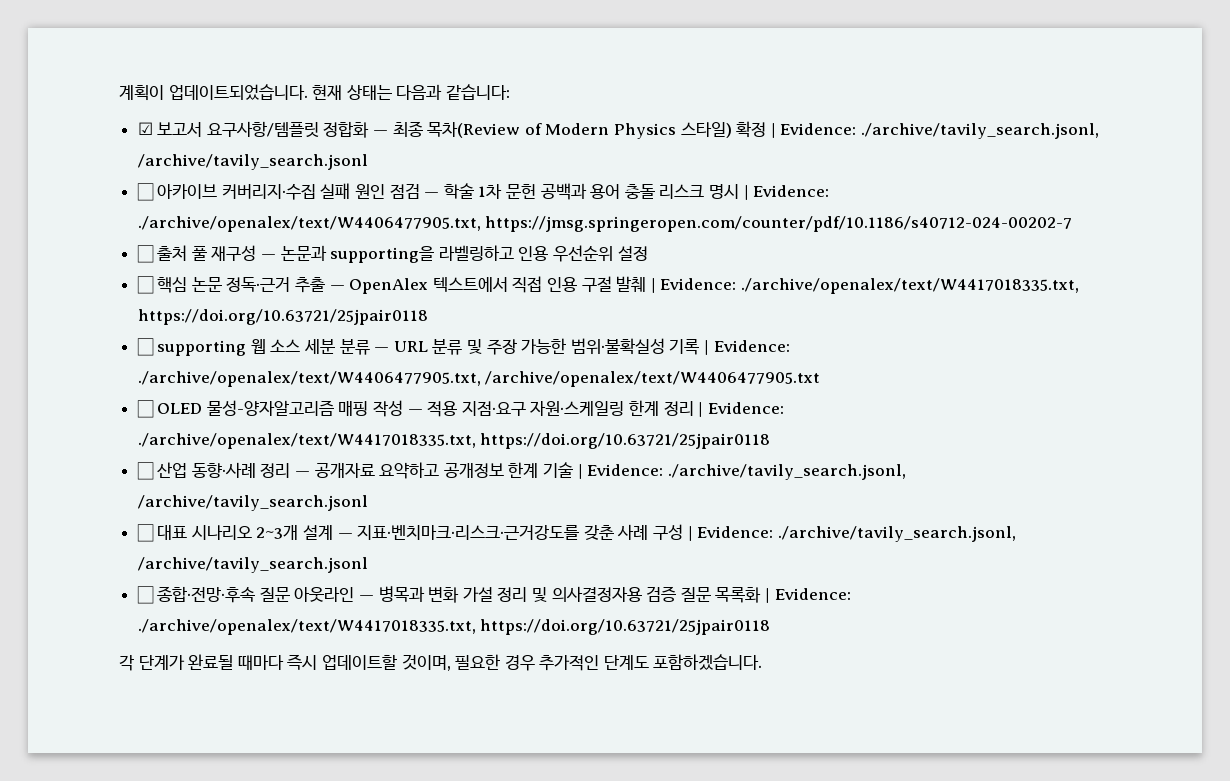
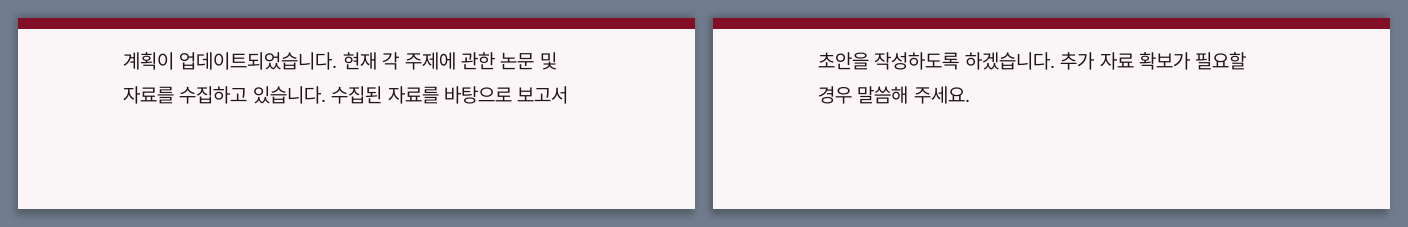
- 현재 상태는 다음과 같습니다:
- ☑ 보고서 요구사항/템플릿 정합화 — 최종 목차(Review of Modern Physics 스타일) 확정 | Evidence: ./archive/tavily_search.jsonl, /archive/tavily_search.jsonl
- ☐ 아카이브 커버리지·수집 실패 원인 점검 — 학술 1차 문헌 공백과 용어 충돌 리스크 명시 | Evidence: ./archive/openalex/text/W4406477905.txt, https://jmsg.springeropen.com/counter/pdf/10.1186/s40712-024-00202-7
- ☐ 출처 풀 재구성 — 논문과 supporting을 라벨링하고 인용 우선순위 설정
- ☐ 핵심 논문 정독·근거 추출 — OpenAlex 텍스트에서 직접 인용 구절 발췌 | Evidence: ./archive/openalex/text/W4417018335.txt, https://doi.org/10.63721/25jpair0118
- ☐ supporting 웹 소스 세분 분류 — URL 분류 및 주장 가능한 범위·불확실성 기록 | Evidence: ./archive/openalex/text/W4406477905.txt, /archive/openalex/text/W4406477905.txt
- ☐ OLED 물성-양자알고리즘 매핑 작성 — 적용 지점·요구 자원·스케일링 한계 정리 | Evidence: ./archive/openalex/text/W4417018335.txt, https://doi.org/10.63721/25jpair0118
- ☐ 산업 동향·사례 정리 — 공개자료 요약하고 공개정보 한계 기술 | Evidence: ./archive/tavily_search.jsonl, /archive/tavily_search.jsonl
- ☐ 대표 시나리오 2~3개 설계 — 지표·벤치마크·리스크·근거강도를 갖춘 사례 구성 | Evidence: ./archive/tavily_search.jsonl, /archive/tavily_search.jsonl
- ☐ 종합·전망·후속 질문 아웃라인 — 병목과 변화 가설 정리 및 의사결정자용 검증 질문 목록화 | Evidence: ./archive/openalex/text/W4417018335.txt, https://doi.org/10.63721/25jpair0118
- 각 단계가 완료될 때마다 즉시 업데이트할 것이며, 필요한 경우 추가적인 단계도 포함하겠습니다.
+ 현재 각 주제에 관한 논문 및 자료를 수집하고 있습니다. 수집된 자료를 바탕으로 보고서 초안을 작성하도록 하겠습니다. 추가 자료 확보가 필요할 경우 말씀해 주세요.

